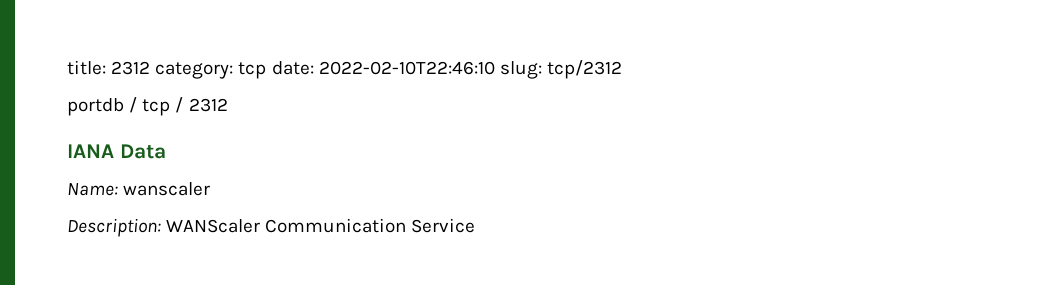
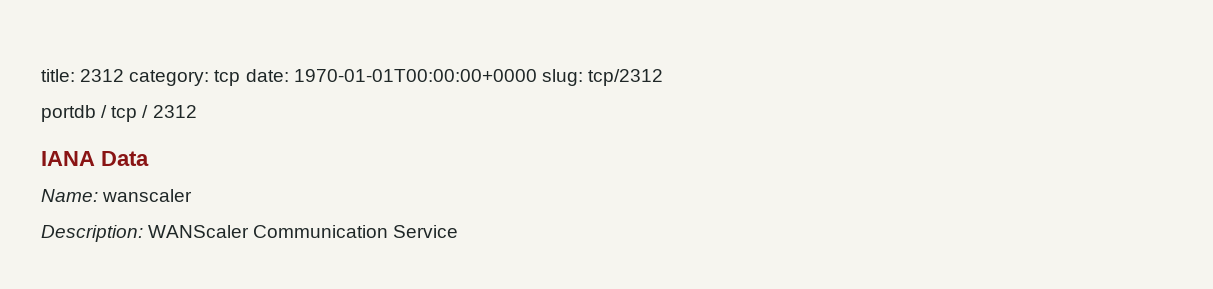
- title: 2312 category: tcp date: 2022-02-10T22:46:10 slug: tcp/2312
+ title: 2312 category: tcp date: 1970-01-01T00:00:00+0000 slug: tcp/2312

